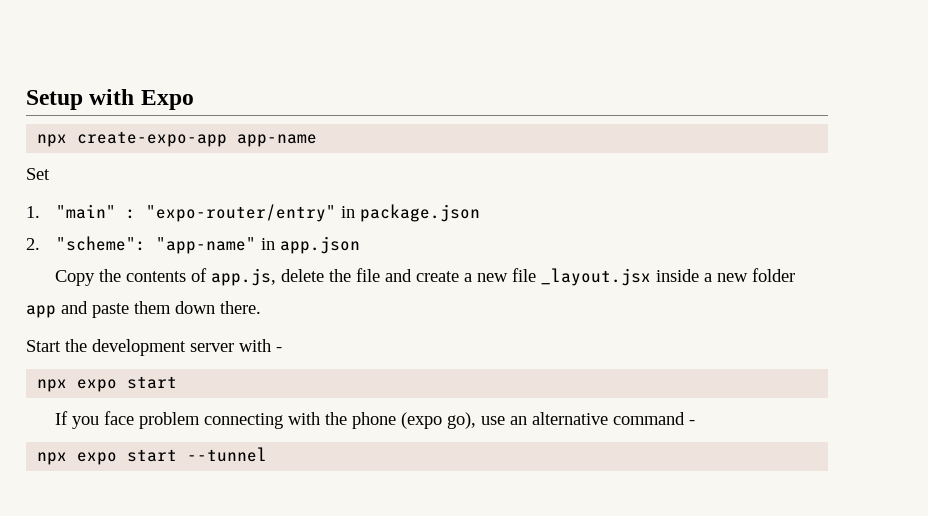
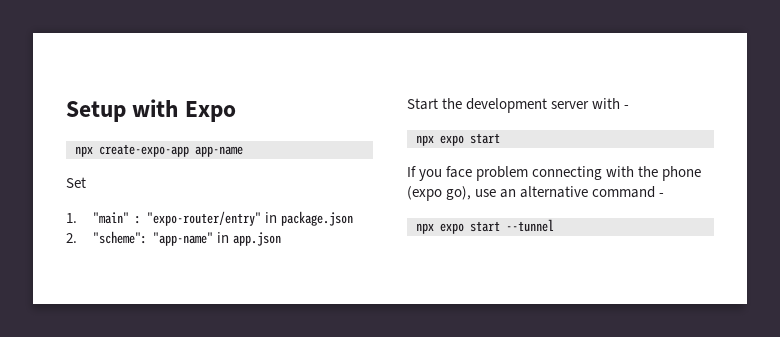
- Copy the contents of app.js, delete the file and create a new file _layout.jsx inside a new folder app and paste them down there.

